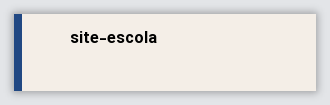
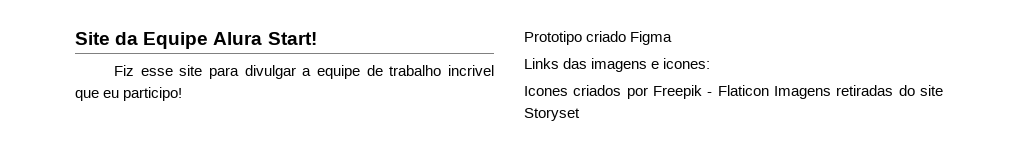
- site-escola
+ Site da Equipe Alura Start!
+ Fiz esse site para divulgar a equipe de trabalho incrivel que eu participo!
+ Prototipo criado Figma
+ Links das imagens e icones:
+ Icones criados por Freepik - Flaticon Imagens retiradas do site Storyset

